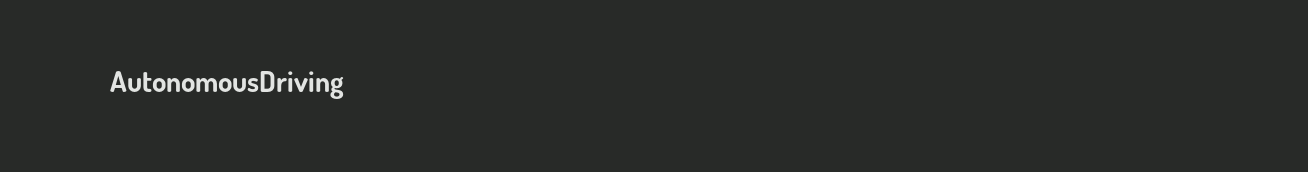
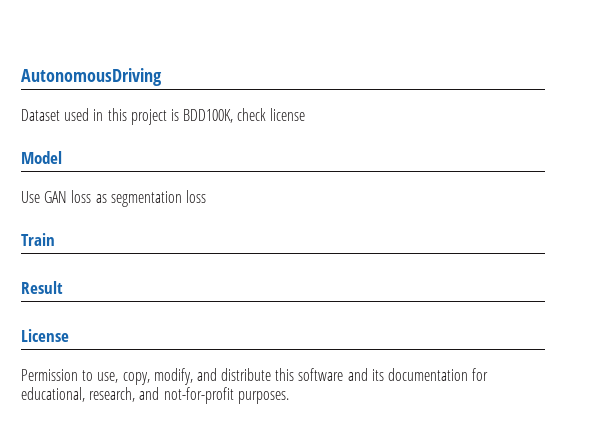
+ Dataset used in this project is BDD100K, check license
+ Model
+ Use GAN loss as segmentation loss
+ Train
+ Result
+ License
+ Permission to use, copy, modify, and distribute this software and its documentation for educational, research, and not-for-profit purposes.

